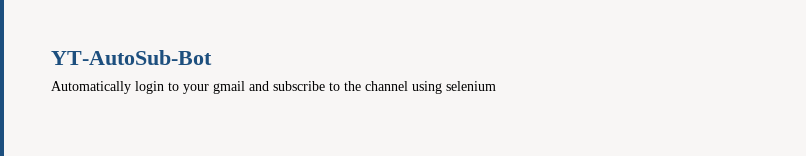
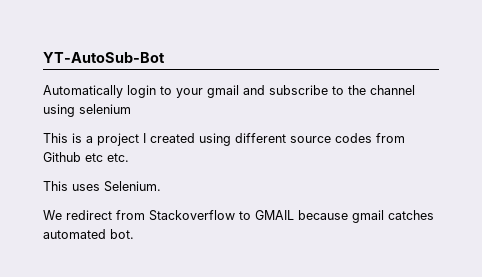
+ This is a project I created using different source codes from Github etc etc.
+ This uses Selenium.
+ We redirect from Stackoverflow to GMAIL because gmail catches automated bot.

